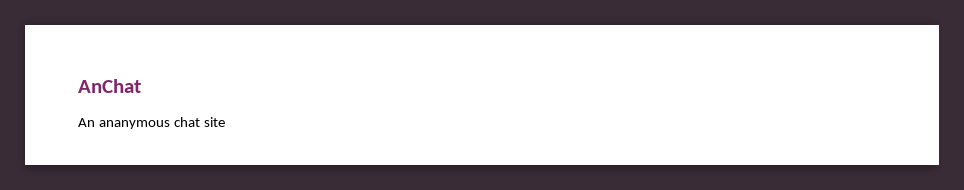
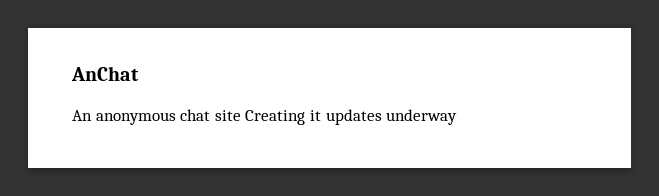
- An ananymous chat site
+ An anonymous chat site Creating it updates underway

